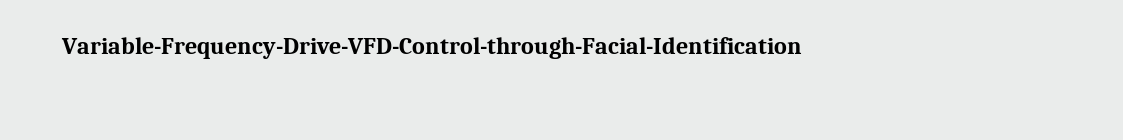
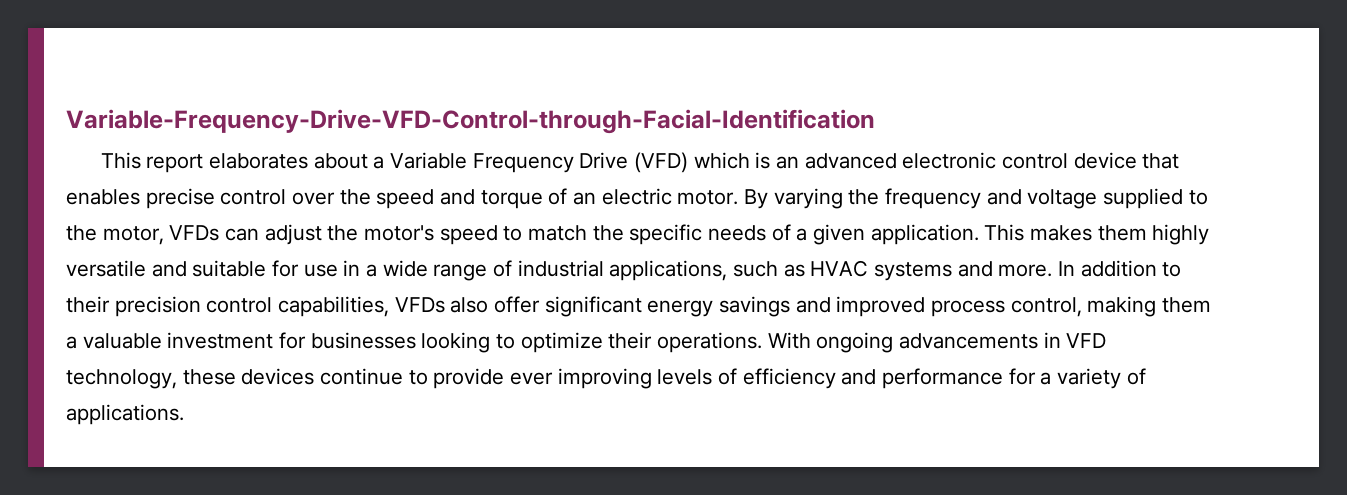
+ This report elaborates about a Variable Frequency Drive (VFD) which is an advanced electronic control device that enables precise control over the speed and torque of an electric motor. By varying the frequency and voltage supplied to the motor, VFDs can adjust the motor's speed to match the specific needs of a given application. This makes them highly versatile and suitable for use in a wide range of industrial applications, such as HVAC systems and more. In addition to their precision control capabilities, VFDs also offer significant energy savings and improved process control, making them a valuable investment for businesses looking to optimize their operations. With ongoing advancements in VFD technology, these devices continue to provide ever improving levels of efficiency and performance for a variety of applications.

